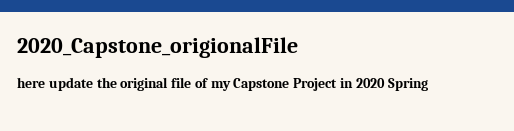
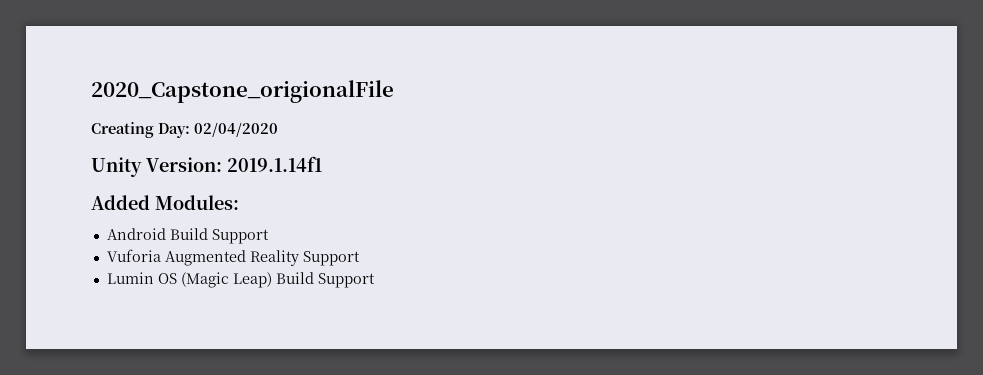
- here update the original file of my Capstone Project in 2020 Spring
+ Creating Day: 02/04/2020
+ Unity Version: 2019.1.14f1
+ Added Modules:
+ Android Build Support
+ Vuforia Augmented Reality Support
+ Lumin OS (Magic Leap) Build Support

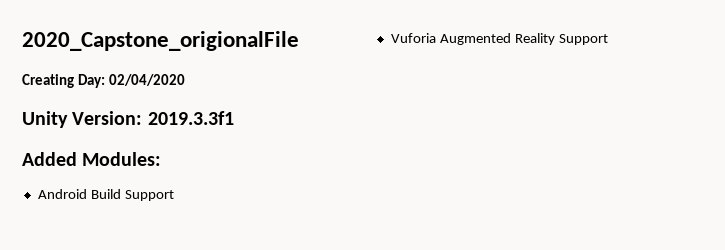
- Unity Version: 2019.1.14f1
+ Unity Version: 2019.3.3f1
- Lumin OS (Magic Leap) Build Support

